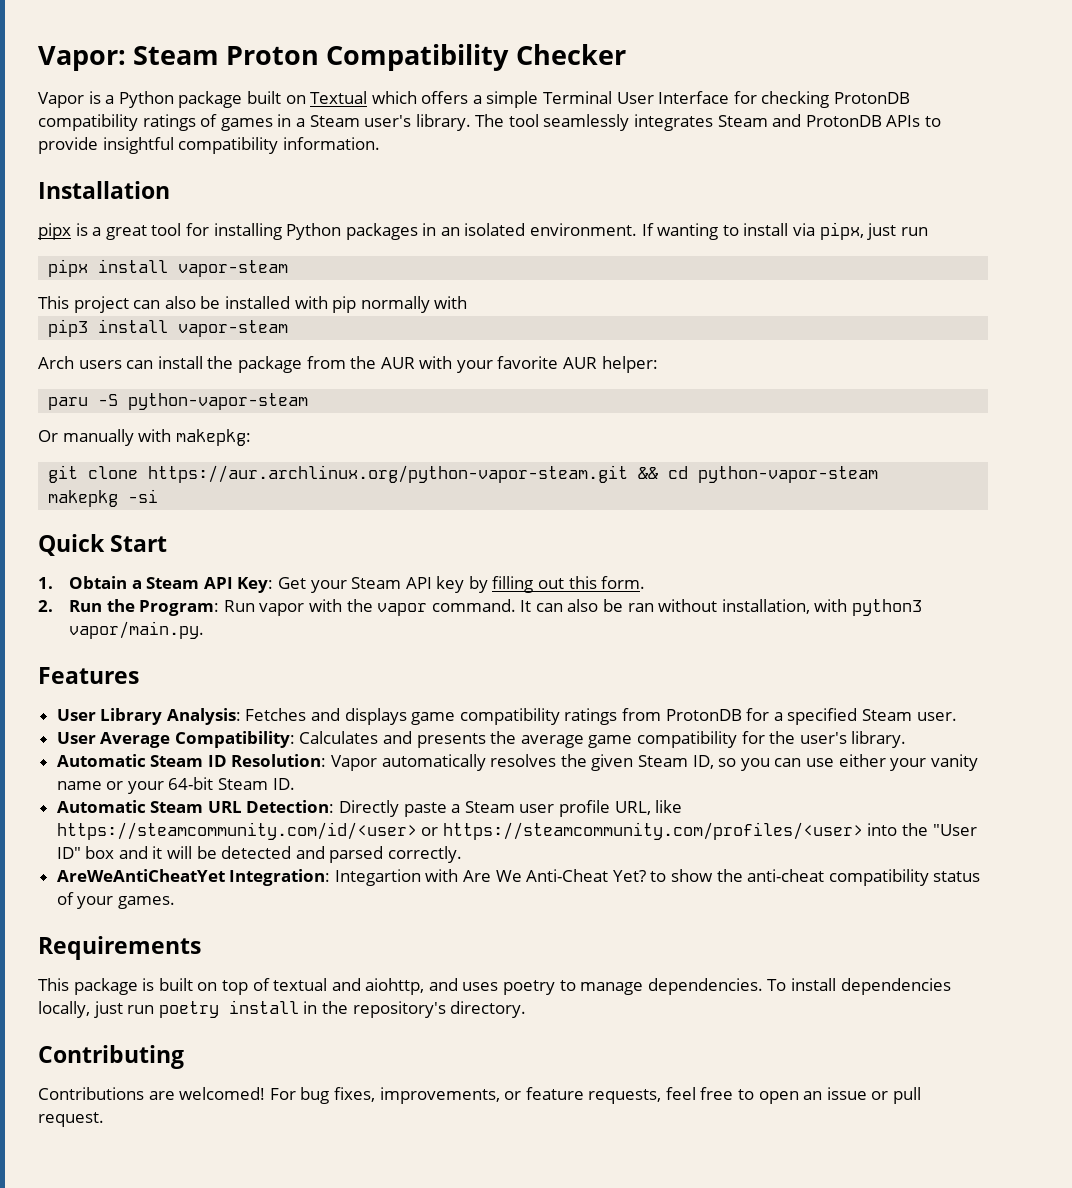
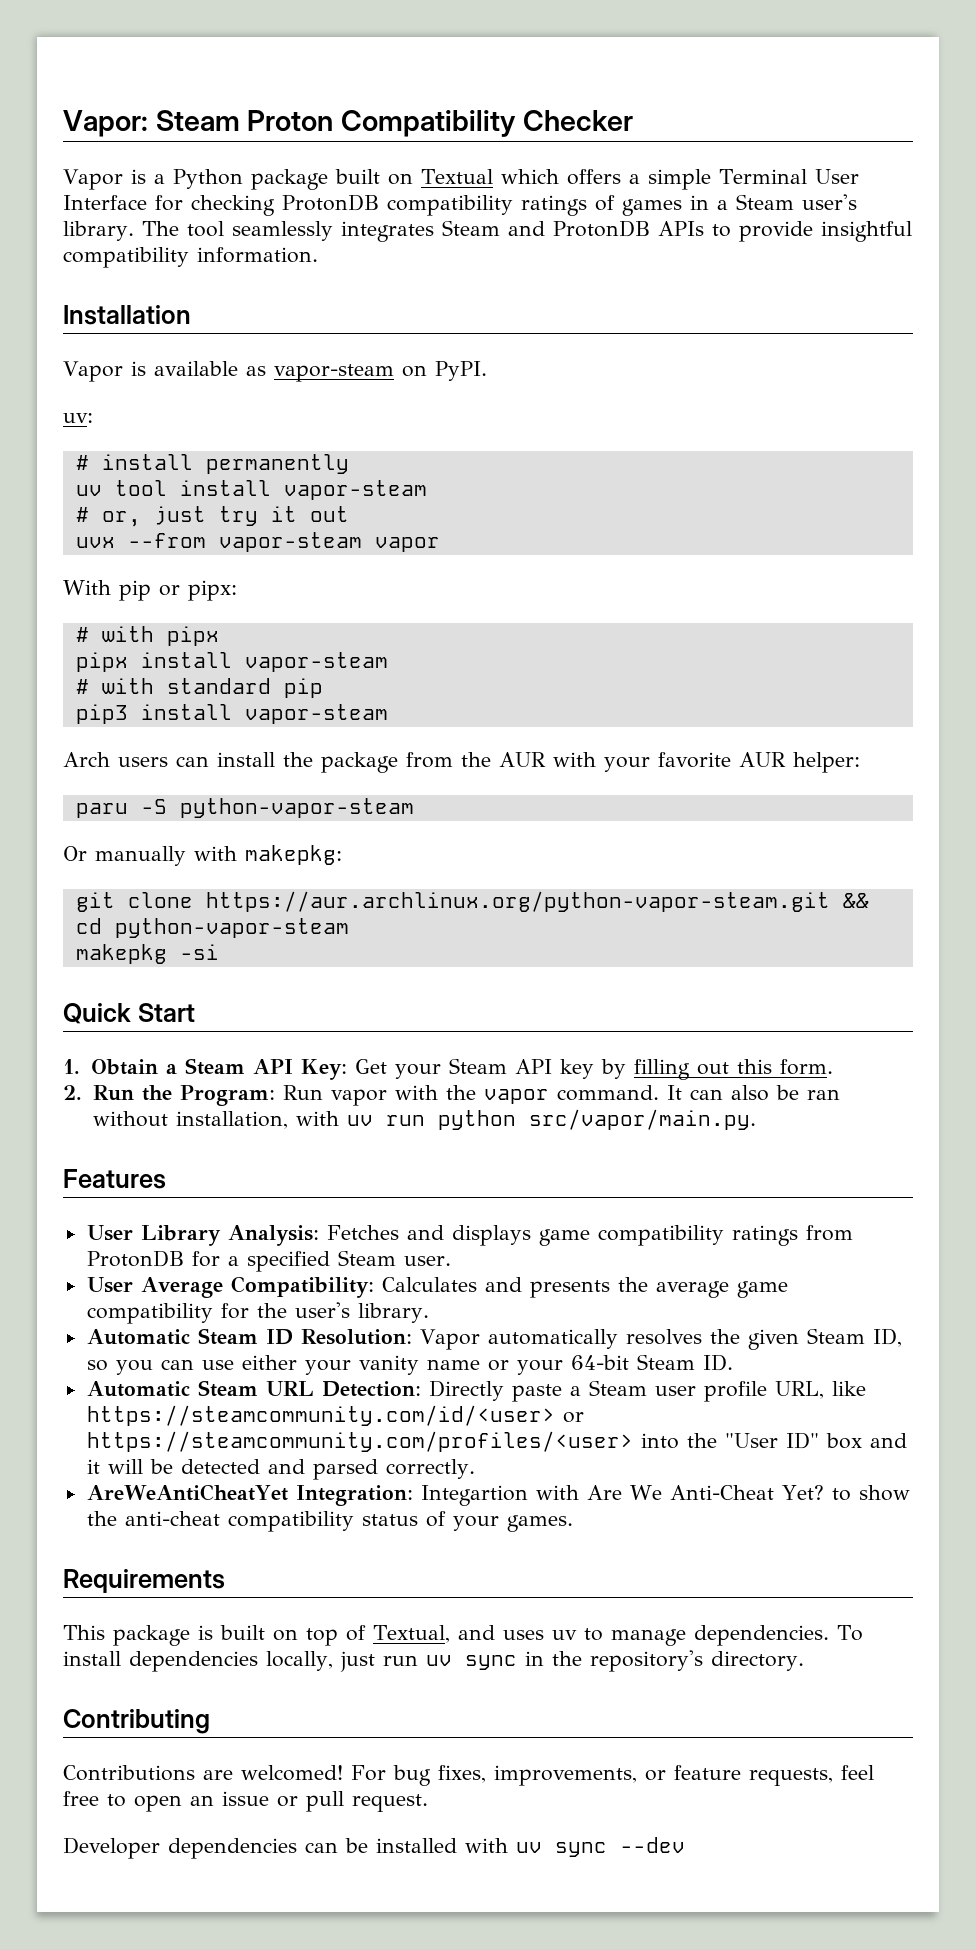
- pipx is a great tool for installing Python packages in an isolated environment. If wanting to install via pipx, just run
+ Vapor is available as vapor-steam on PyPI.
+ uv:
+ # install permanently
+ uv tool install vapor-steam
+ # or, just try it out
+ uvx --from vapor-steam vapor
+ With pip or pipx:
+ # with pipx
  pipx install vapor-steam
- This project can also be installed with pip normally with
+ # with standard pip
- It can also be ran without installation, with python3 vapor/main.py.
+ It can also be ran without installation, with uv run python src/vapor/main.py.
- This package is built on top of textual and aiohttp, and uses poetry to manage dependencies.
+ This package is built on top of Textual, and uses uv to manage dependencies.
- To install dependencies locally, just run poetry install in the repository's directory.
+ To install dependencies locally, just run uv sync in the repository's directory.
+ Developer dependencies can be installed with uv sync --dev

